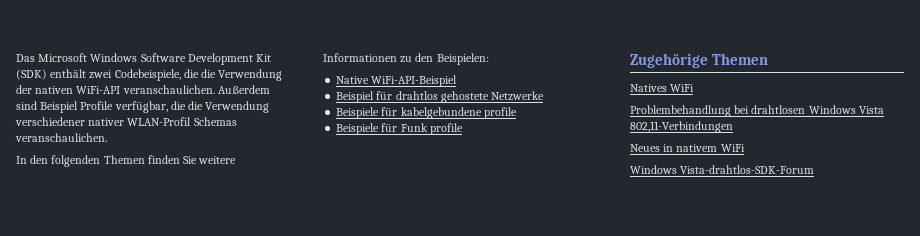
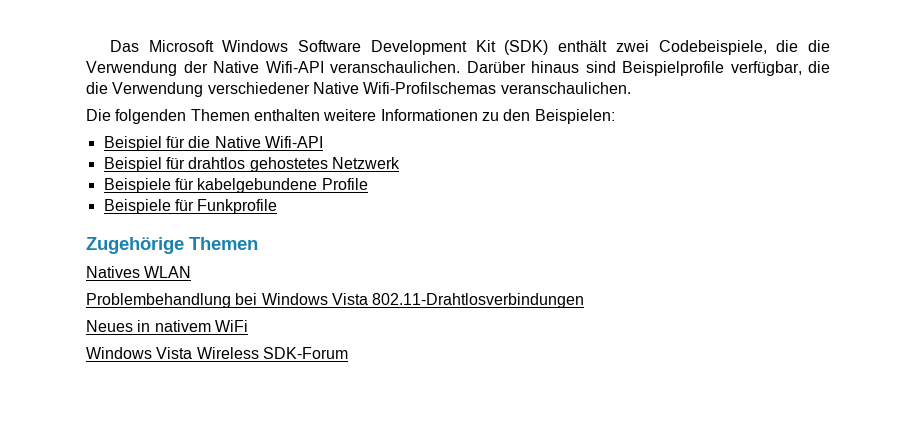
- Das Microsoft Windows Software Development Kit (SDK) enthält zwei Codebeispiele, die die Verwendung der nativen WiFi-API veranschaulichen. Außerdem sind Beispiel Profile verfügbar, die die Verwendung verschiedener nativer WLAN-Profil Schemas veranschaulichen.
- In den folgenden Themen finden Sie weitere Informationen zu den Beispielen:
+ Das Microsoft Windows Software Development Kit (SDK) enthält zwei Codebeispiele, die die Verwendung der Native Wifi-API veranschaulichen. Darüber hinaus sind Beispielprofile verfügbar, die die Verwendung verschiedener Native Wifi-Profilschemas veranschaulichen.
+ Die folgenden Themen enthalten weitere Informationen zu den Beispielen:
- Native WiFi-API-Beispiel
+ Beispiel für die Native Wifi-API
- Beispiel für drahtlos gehostete Netzwerke
+ Beispiel für drahtlos gehostetes Netzwerk
- Beispiele für kabelgebundene profile
- Beispiele für Funk profile
+ Beispiele für kabelgebundene Profile
+ Beispiele für Funkprofile
- Natives WiFi
+ Natives WLAN
- Problembehandlung bei drahtlosen Windows Vista 802,11-Verbindungen
+ Problembehandlung bei Windows Vista 802.11-Drahtlosverbindungen
- Windows Vista-drahtlos-SDK-Forum
+ Windows Vista Wireless SDK-Forum

